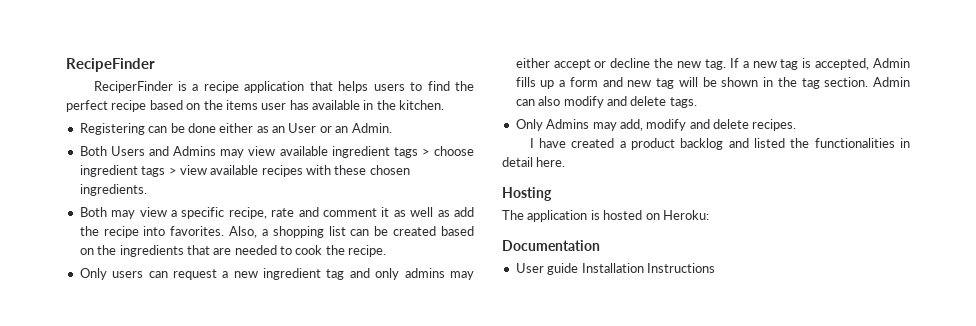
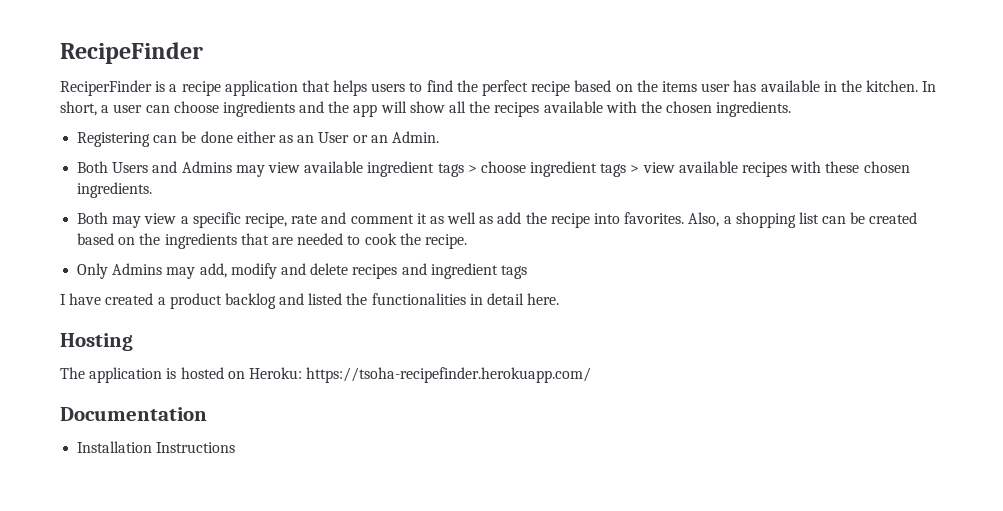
+ In short, a user can choose ingredients and the app will show all the recipes available with the chosen ingredients.
- Only users can request a new ingredient tag and only admins may either accept or decline the new tag. If a new tag is accepted, Admin fills up a form and new tag will be shown in the tag section. Admin can also modify and delete tags.
- Only Admins may add, modify and delete recipes.
+ Only Admins may add, modify and delete recipes and ingredient tags
- The application is hosted on Heroku:
+ The application is hosted on Heroku: https://tsoha-recipefinder.herokuapp.com/
- User guide Installation Instructions
+ Installation Instructions

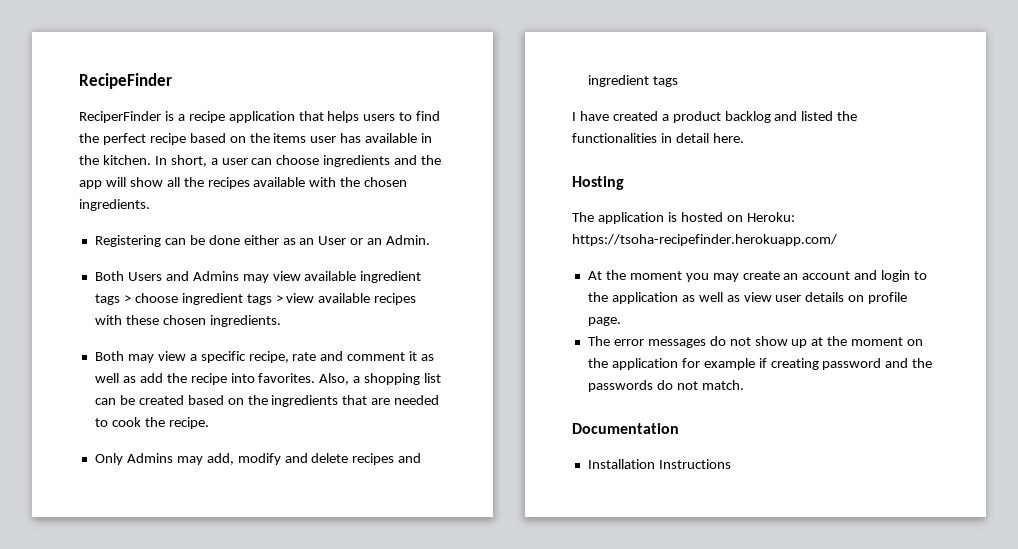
+ At the moment you may create an account and login to the application as well as view user details on profile page.
+ The error messages do not show up at the moment on the application for example if creating password and the passwords do not match.

